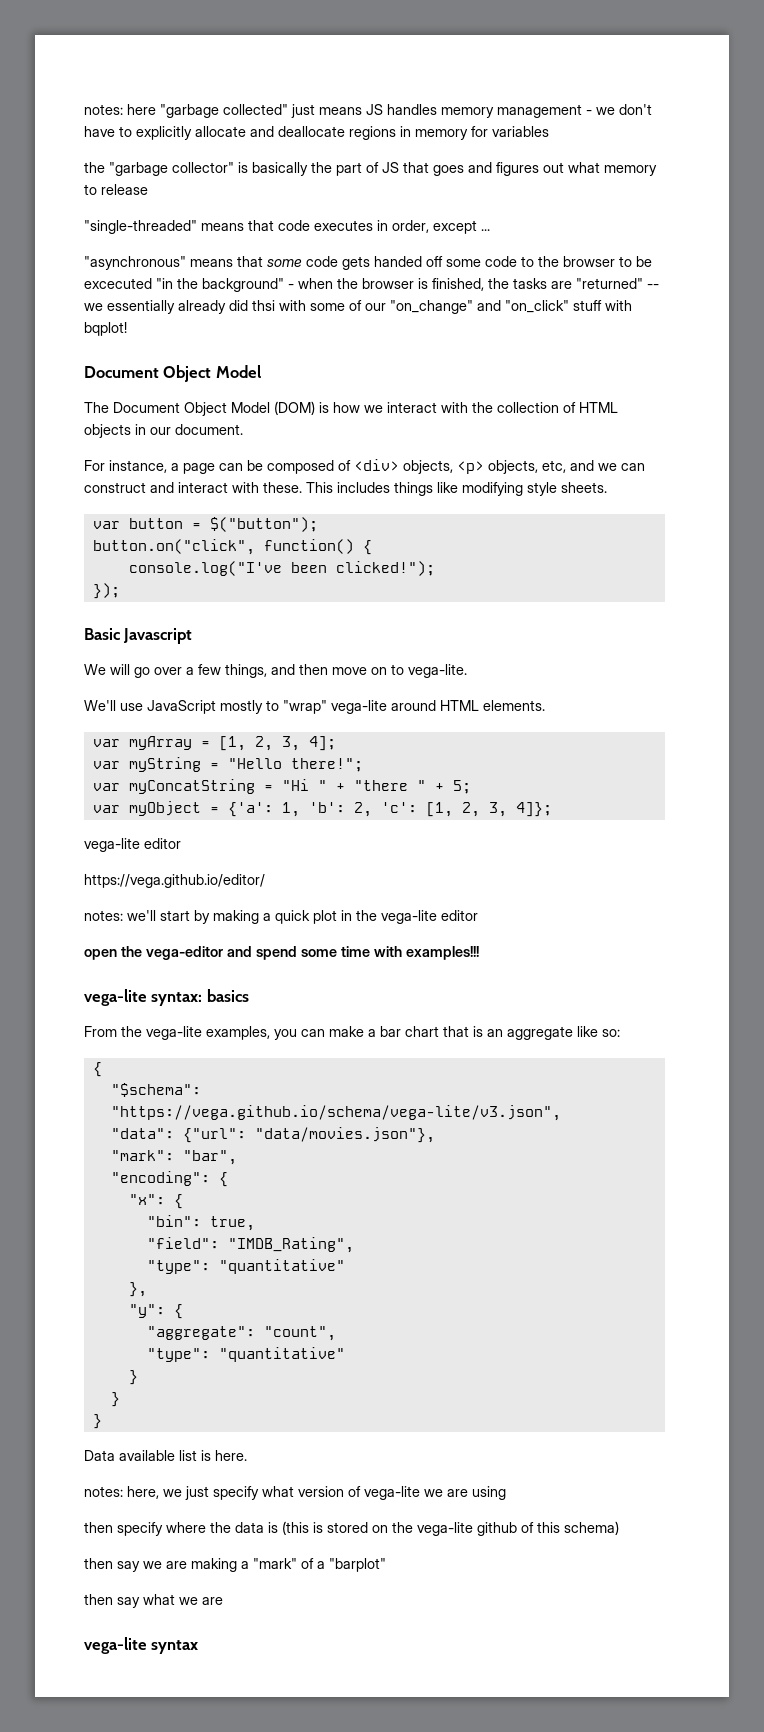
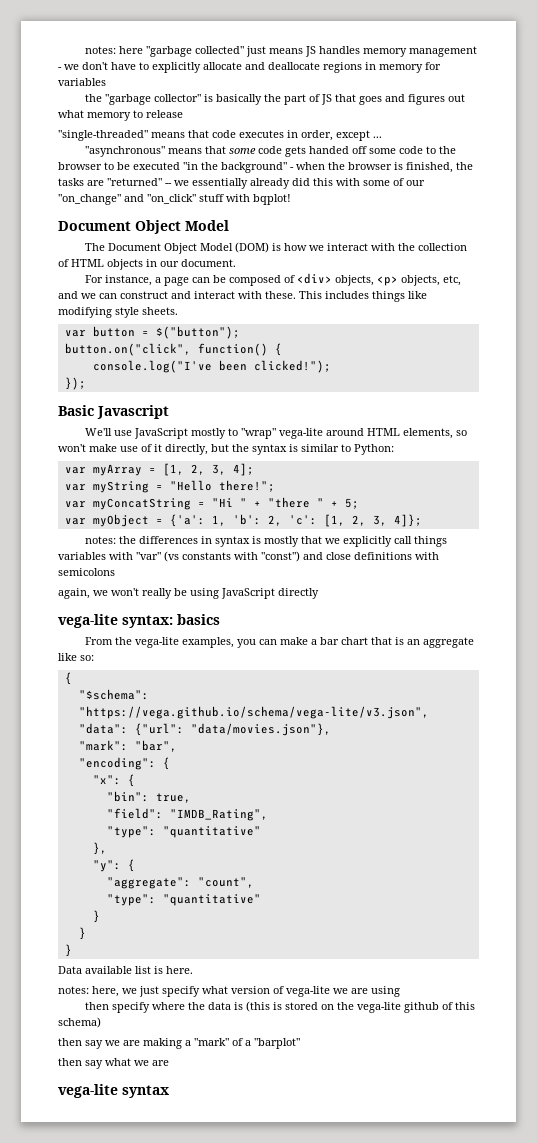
- "asynchronous" means that some code gets handed off some code to the browser to be excecuted "in the background" - when the browser is finished, the tasks are "returned" -- we essentially already did thsi with some of our "on_change" and "on_click" stuff with bqplot!
+ "asynchronous" means that some code gets handed off some code to the browser to be executed "in the background" - when the browser is finished, the tasks are "returned" -- we essentially already did this with some of our "on_change" and "on_click" stuff with bqplot!
- We will go over a few things, and then move on to vega-lite.
- We'll use JavaScript mostly to "wrap" vega-lite around HTML elements.
+ We'll use JavaScript mostly to "wrap" vega-lite around HTML elements, so won't make use of it directly, but the syntax is similar to Python:
  var myObject = {'a': 1, 'b': 2, 'c': [1, 2, 3, 4]};
- vega-lite editor
- https://vega.github.io/editor/
- notes: we'll start by making a quick plot in the vega-lite editor
- open the vega-editor and spend some time with examples!!!
+ notes: the differences in syntax is mostly that we explicitly call things variables with "var" (vs constants with "const") and close definitions with semicolons
+ again, we won't really be using JavaScript directly

